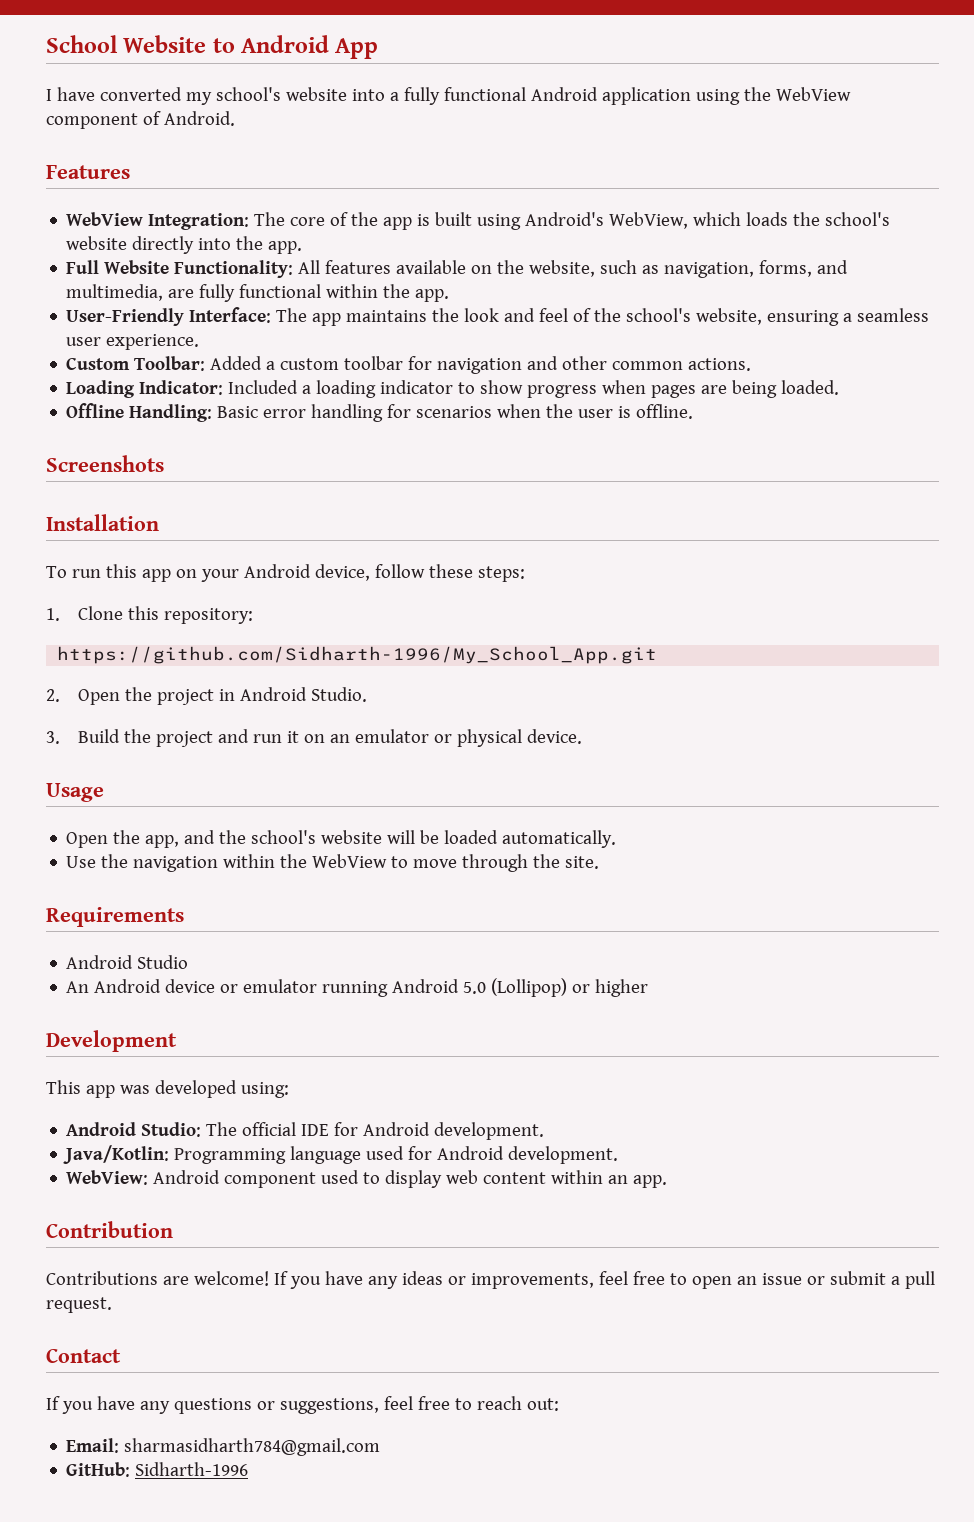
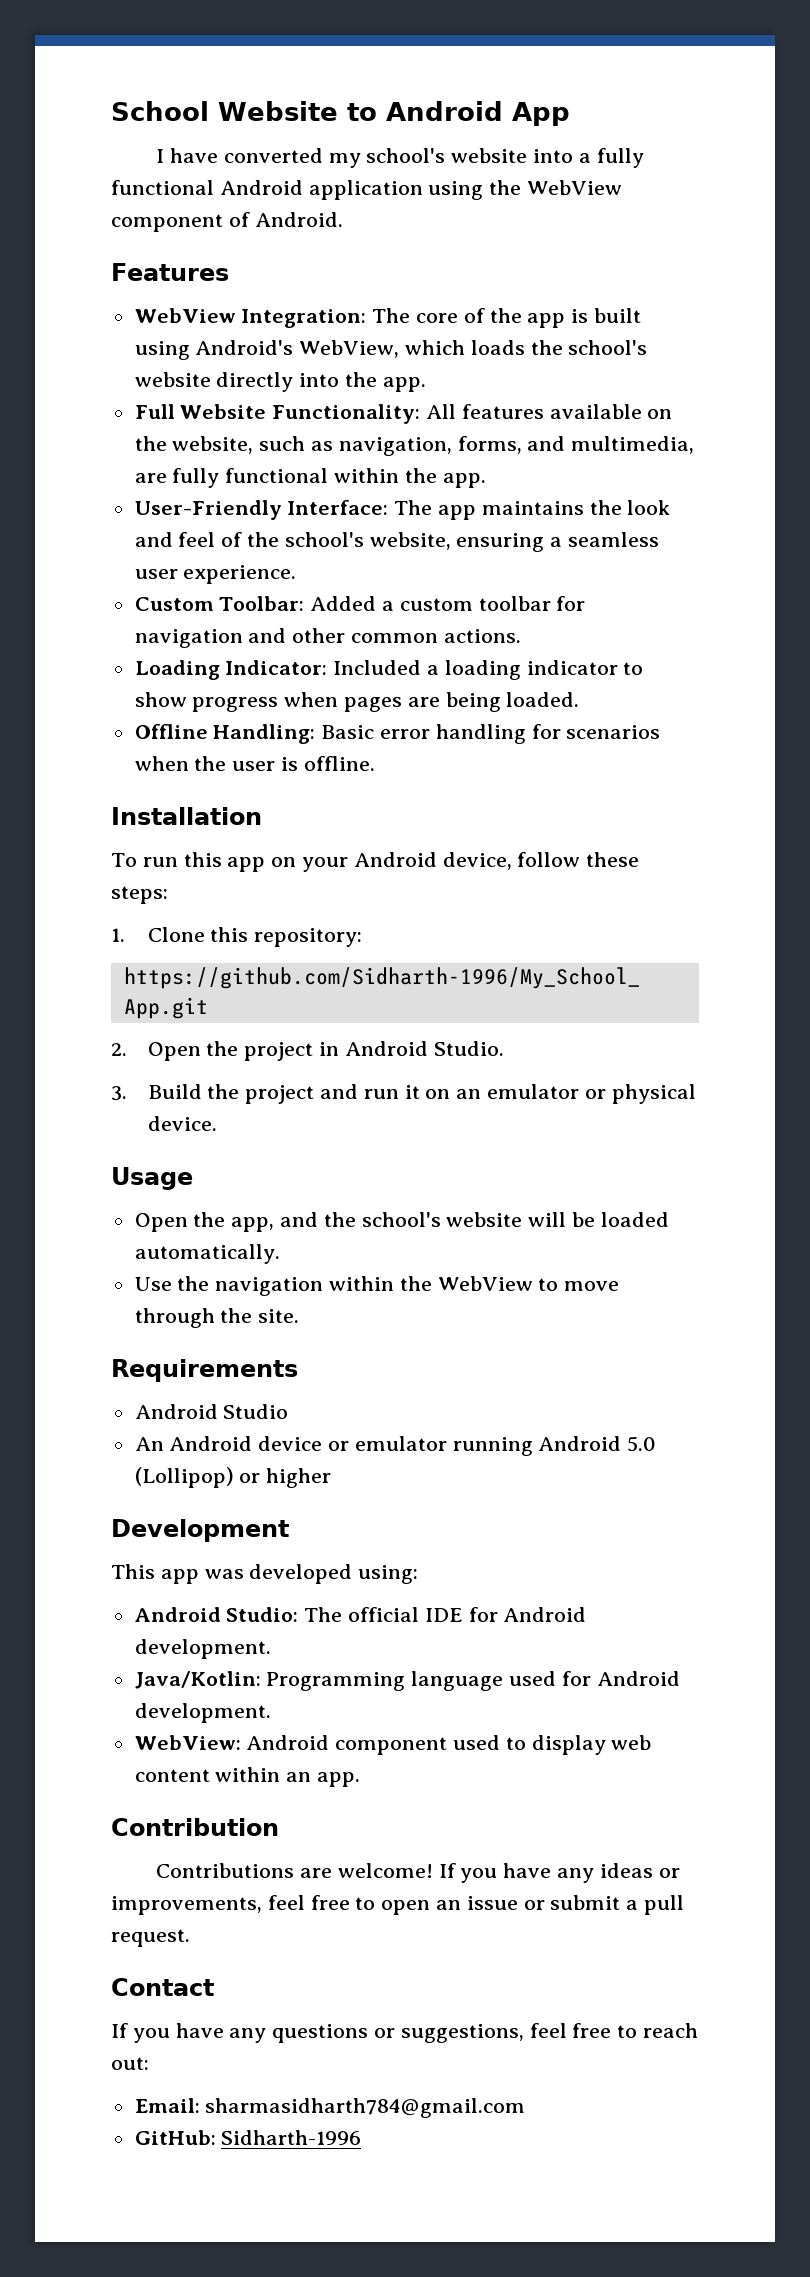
- Screenshots

